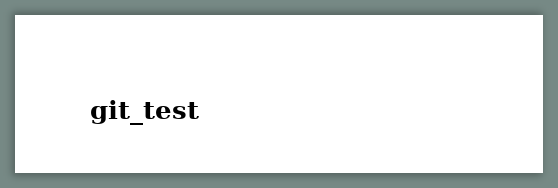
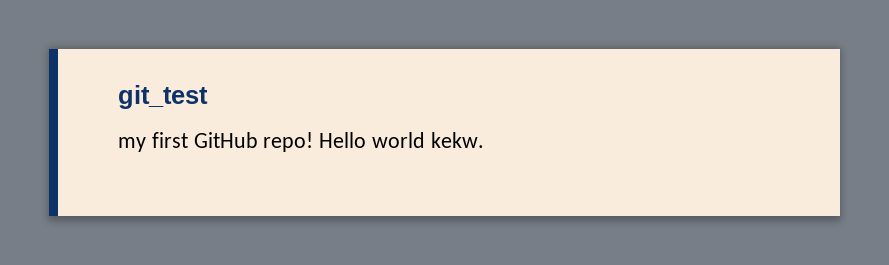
+ my first GitHub repo! Hello world kekw.

